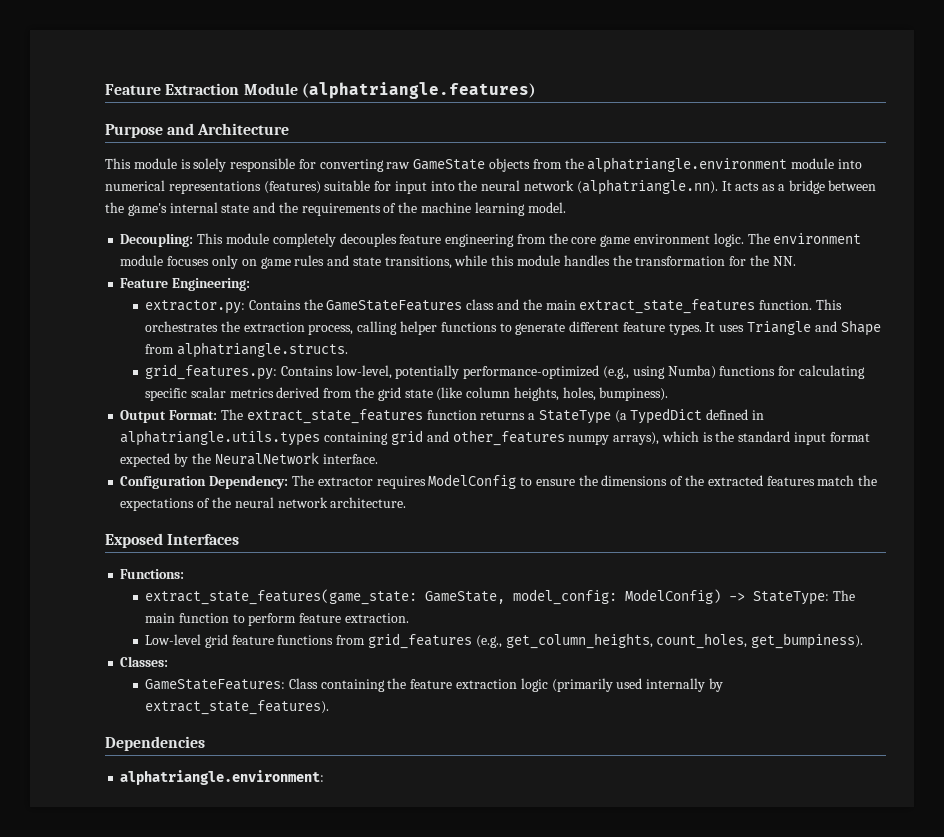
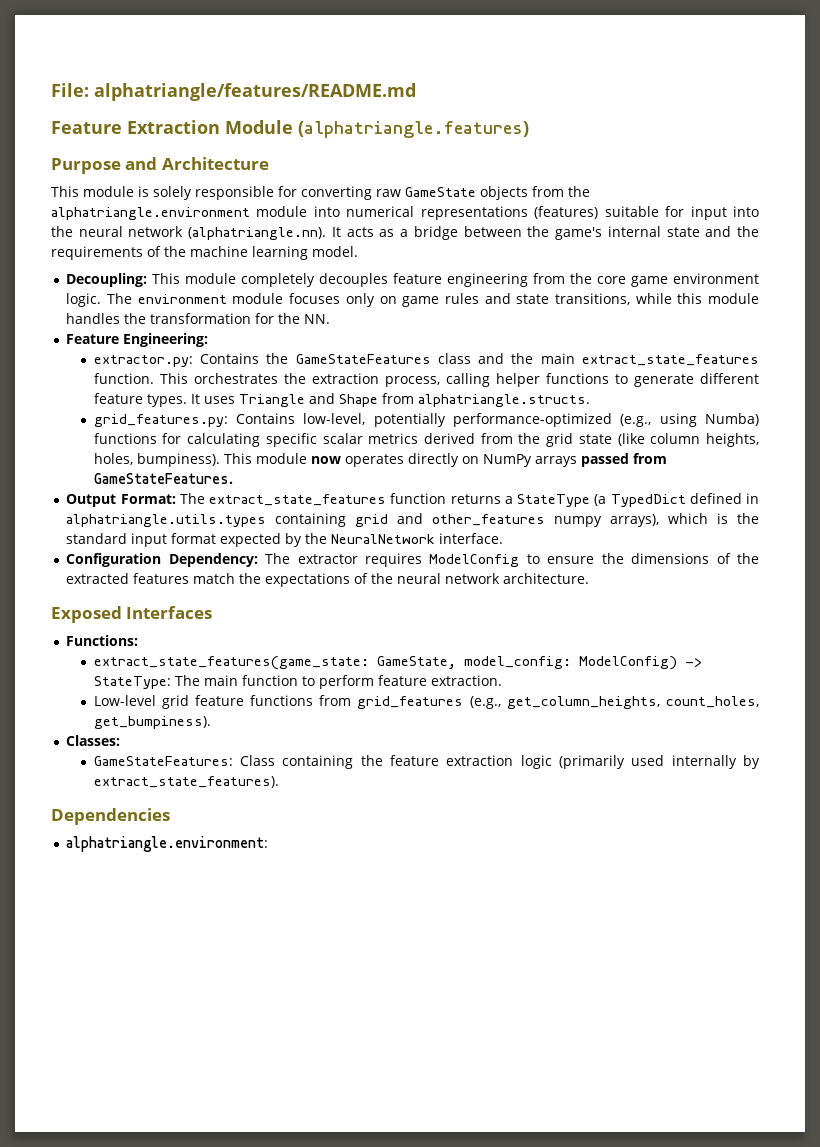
+ File: alphatriangle/features/README.md
+ This module now operates directly on NumPy arrays passed from GameStateFeatures.

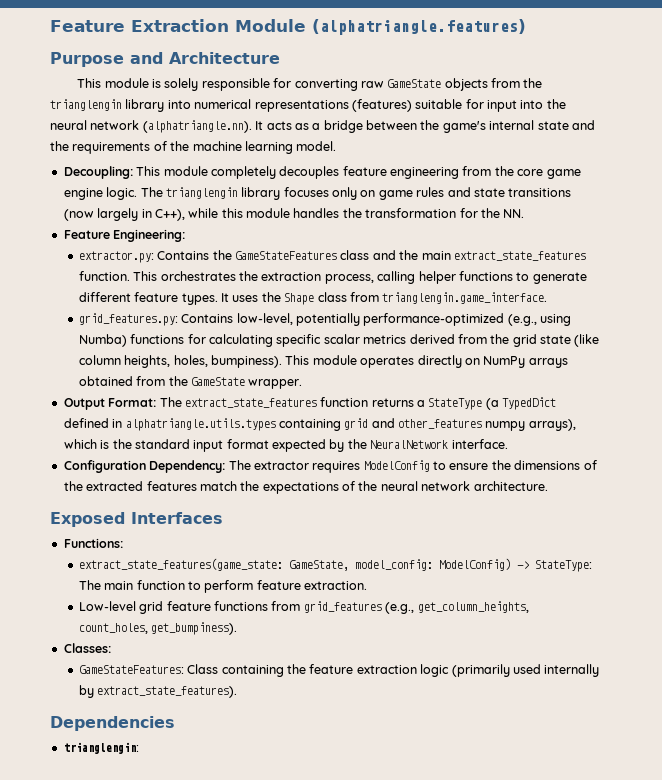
- File: alphatriangle/features/README.md
- This module is solely responsible for converting raw GameState objects from the alphatriangle.environment module into numerical representations (features) suitable for input into the neural network (alphatriangle.nn). It acts as a bridge between the game's internal state and the requirements of the machine learning model.
+ This module is solely responsible for converting raw GameState objects from the trianglengin library into numerical representations (features) suitable for input into the neural network (alphatriangle.nn). It acts as a bridge between the game's internal state and the requirements of the machine learning model.
- Decoupling: This module completely decouples feature engineering from the core game environment logic.
+ Decoupling: This module completely decouples feature engineering from the core game engine logic.
- The environment module focuses only on game rules and state transitions, while this module handles the transformation for the NN.
+ The trianglengin library focuses only on game rules and state transitions (now largely in C++), while this module handles the transformation for the NN.
- It uses Triangle and Shape from alphatriangle.structs.
+ It uses the Shape class from trianglengin.game_interface.
- This module now operates directly on NumPy arrays passed from GameStateFeatures.
+ This module operates directly on NumPy arrays obtained from the GameState wrapper.
- alphatriangle.environment:
+ trianglengin:

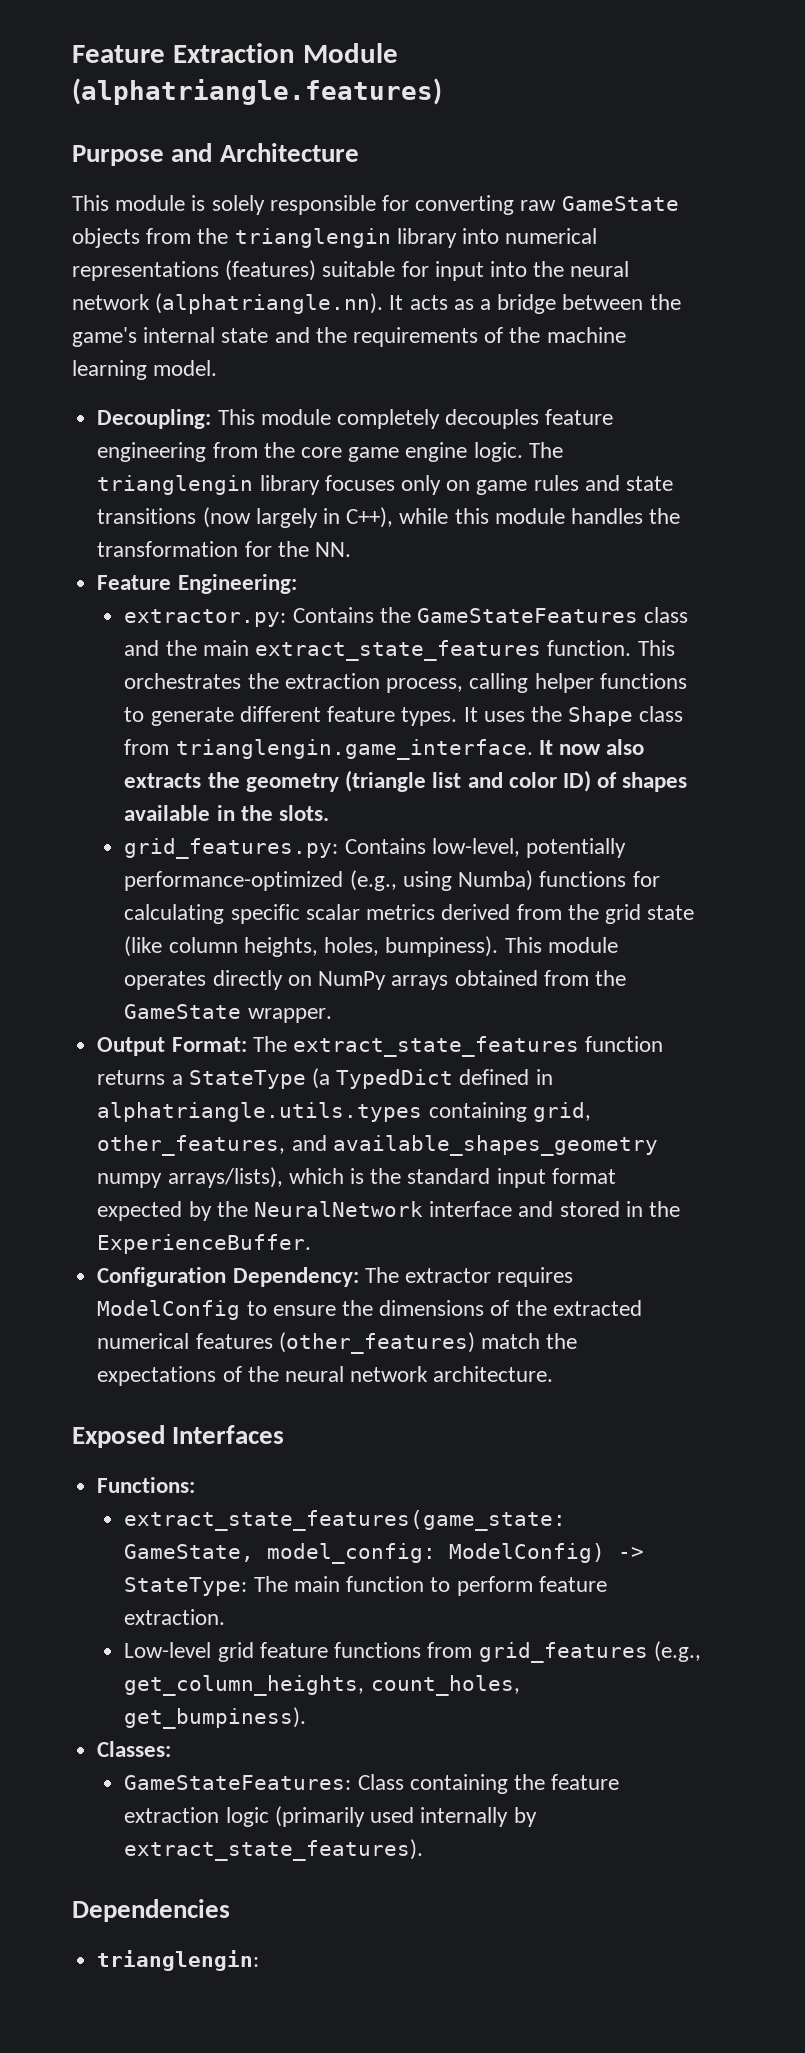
- It uses the Shape class from trianglengin.game_interface.
+ It uses the Shape class from trianglengin.game_interface. It now also extracts the geometry (triangle list and color ID) of shapes available in the slots.
- Output Format: The extract_state_features function returns a StateType (a TypedDict defined in alphatriangle.utils.types containing grid and other_features numpy arrays), which is the standard input format expected by the NeuralNetwork interface.
+ Output Format: The extract_state_features function returns a StateType (a TypedDict defined in alphatriangle.utils.types containing grid, other_features, and available_shapes_geometry numpy arrays/lists), which is the standard input format expected by the NeuralNetwork interface and stored in the ExperienceBuffer.
- Configuration Dependency: The extractor requires ModelConfig to ensure the dimensions of the extracted features match the expectations of the neural network architecture.
+ Configuration Dependency: The extractor requires ModelConfig to ensure the dimensions of the extracted numerical features (other_features) match the expectations of the neural network architecture.

